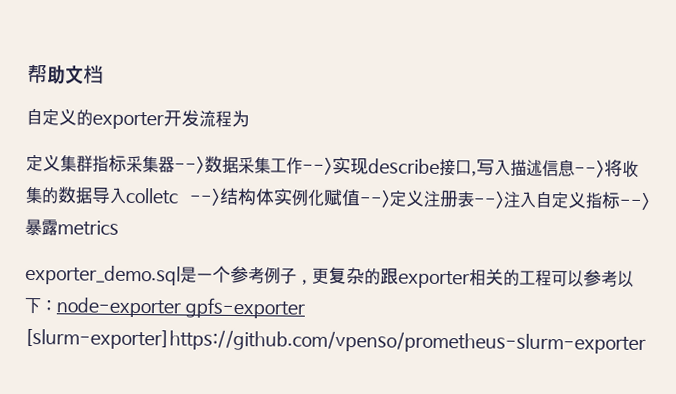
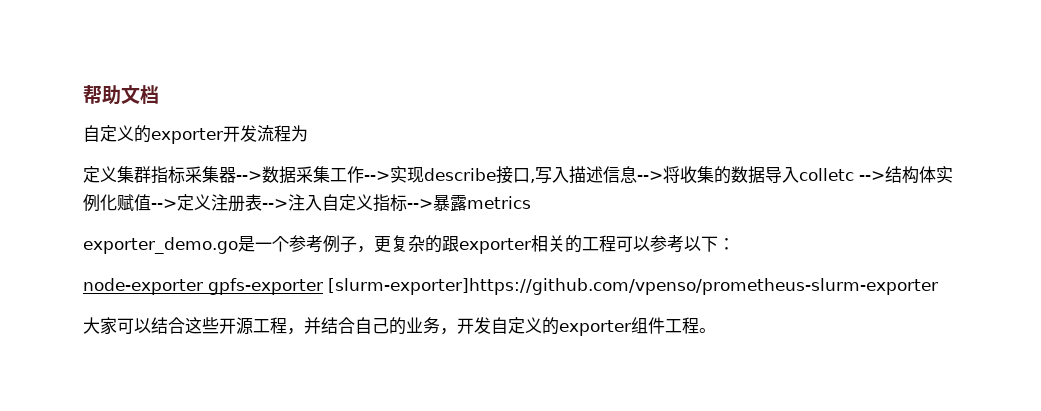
- exporter_demo.sql是一个参考例子，更复杂的跟exporter相关的工程可以参考以下：node-exporter gpfs-exporter [slurm-exporter]https://github.com/vpenso/prometheus-slurm-exporter
+ exporter_demo.go是一个参考例子，更复杂的跟exporter相关的工程可以参考以下：
+ node-exporter gpfs-exporter [slurm-exporter]https://github.com/vpenso/prometheus-slurm-exporter
+ 大家可以结合这些开源工程，并结合自己的业务，开发自定义的exporter组件工程。

